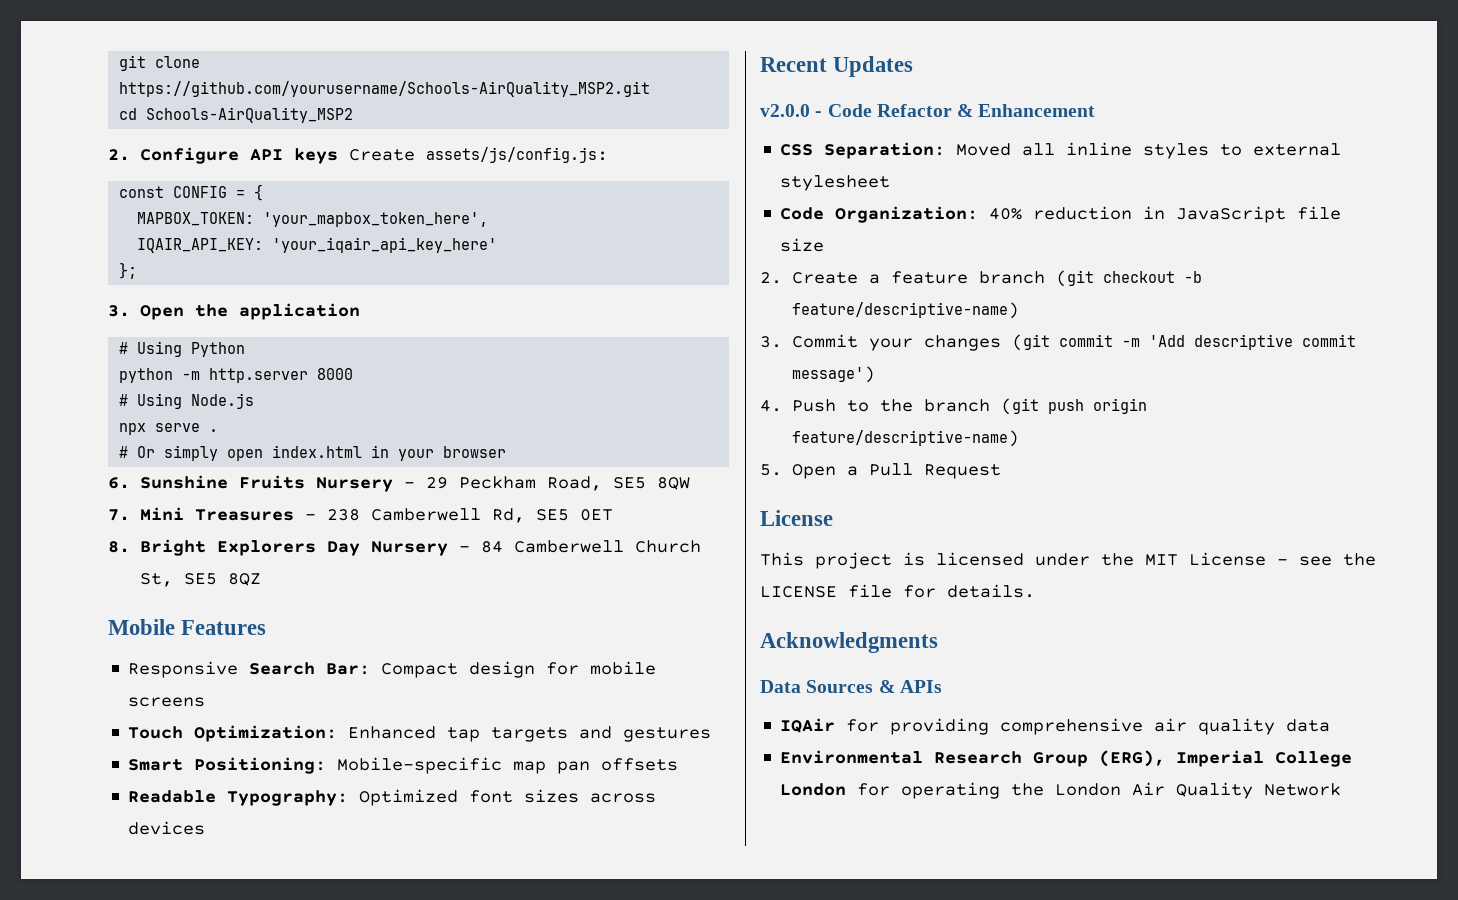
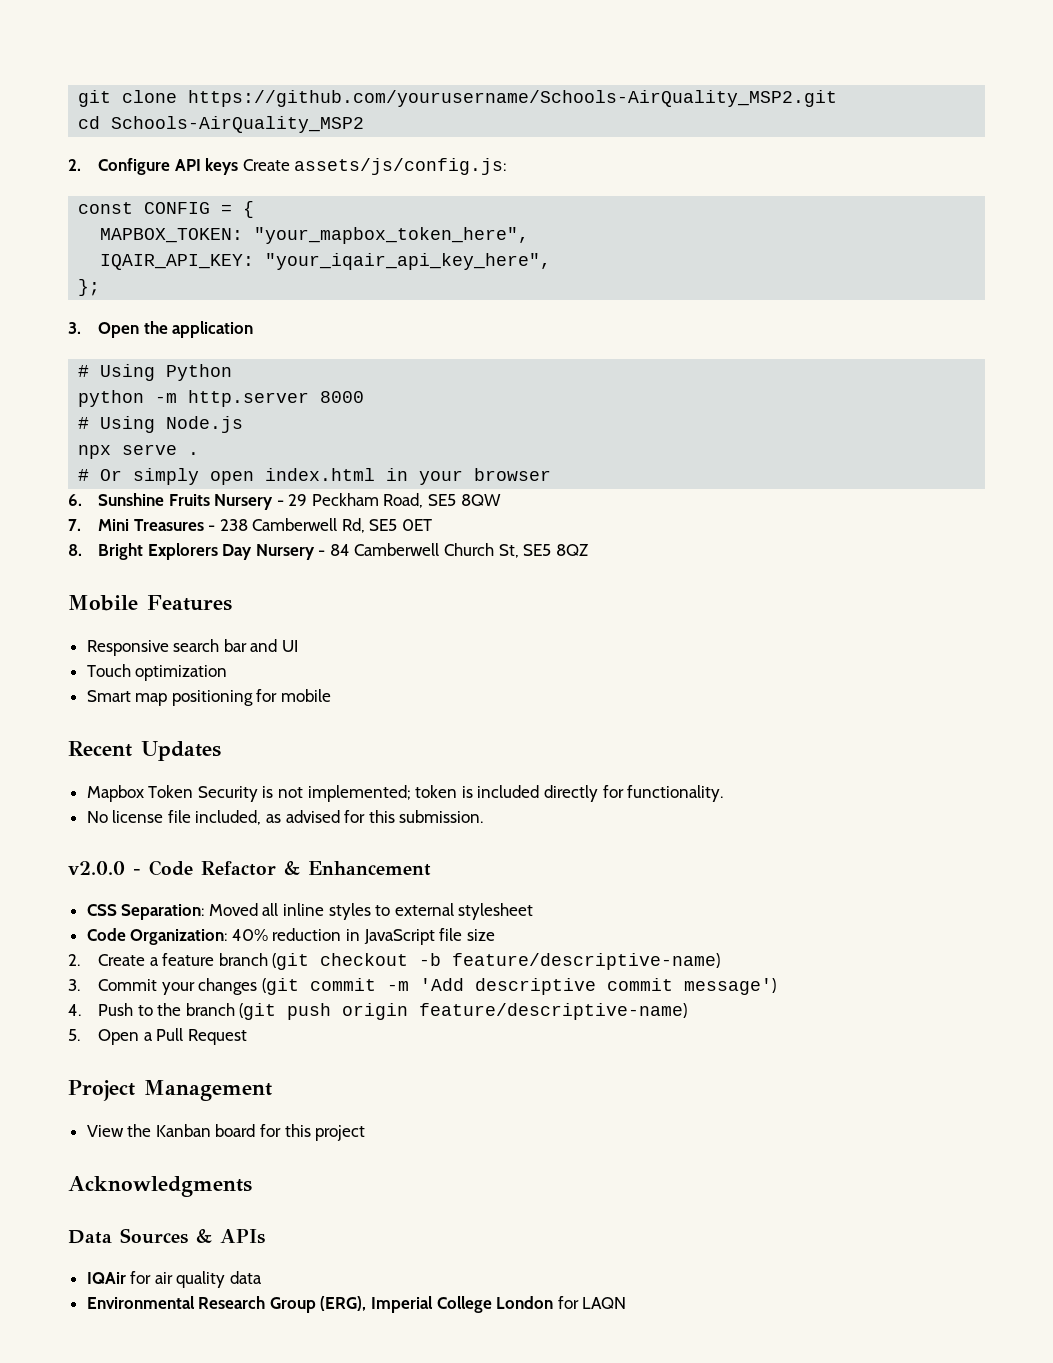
- MAPBOX_TOKEN: 'your_mapbox_token_here',
+ MAPBOX_TOKEN: "your_mapbox_token_here",
- IQAIR_API_KEY: 'your_iqair_api_key_here'
+ IQAIR_API_KEY: "your_iqair_api_key_here",
- Responsive Search Bar: Compact design for mobile screens
- Touch Optimization: Enhanced tap targets and gestures
- Smart Positioning: Mobile-specific map pan offsets
- Readable Typography: Optimized font sizes across devices
+ Responsive search bar and UI
+ Touch optimization
+ Smart map positioning for mobile
  Recent Updates
+ Mapbox Token Security is not implemented; token is included directly for functionality.
+ No license file included, as advised for this submission.
  5. Open a Pull Request
- License
- This project is licensed under the MIT License - see the LICENSE file for details.
+ Project Management
+ View the Kanban board for this project
- IQAir for providing comprehensive air quality data
+ IQAir for air quality data
- Environmental Research Group (ERG), Imperial College London for operating the London Air Quality Network
+ Environmental Research Group (ERG), Imperial College London for LAQN

